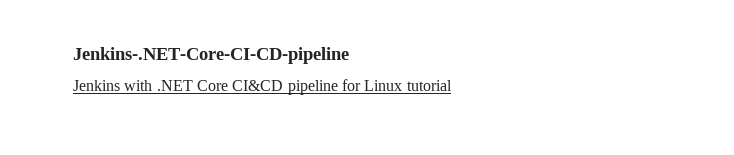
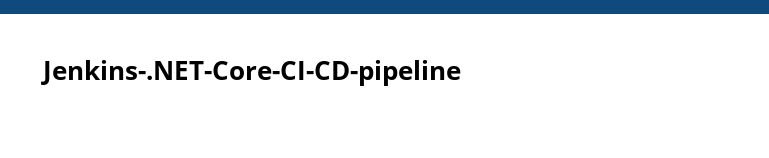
- Jenkins with .NET Core CI&CD pipeline for Linux tutorial

